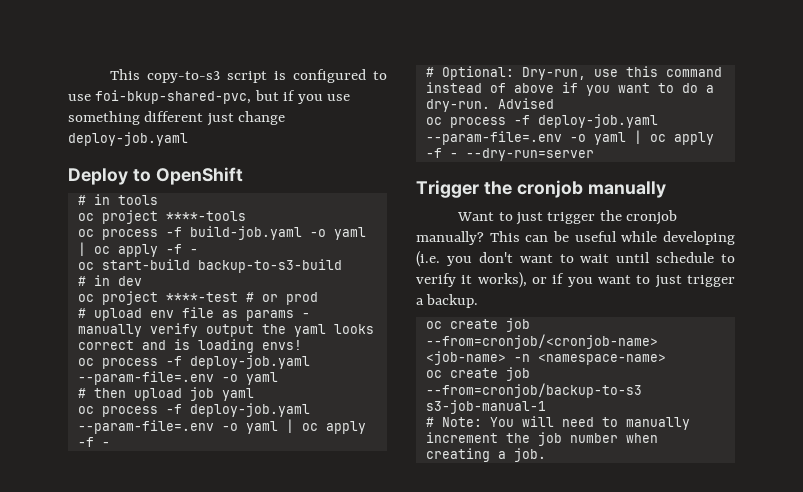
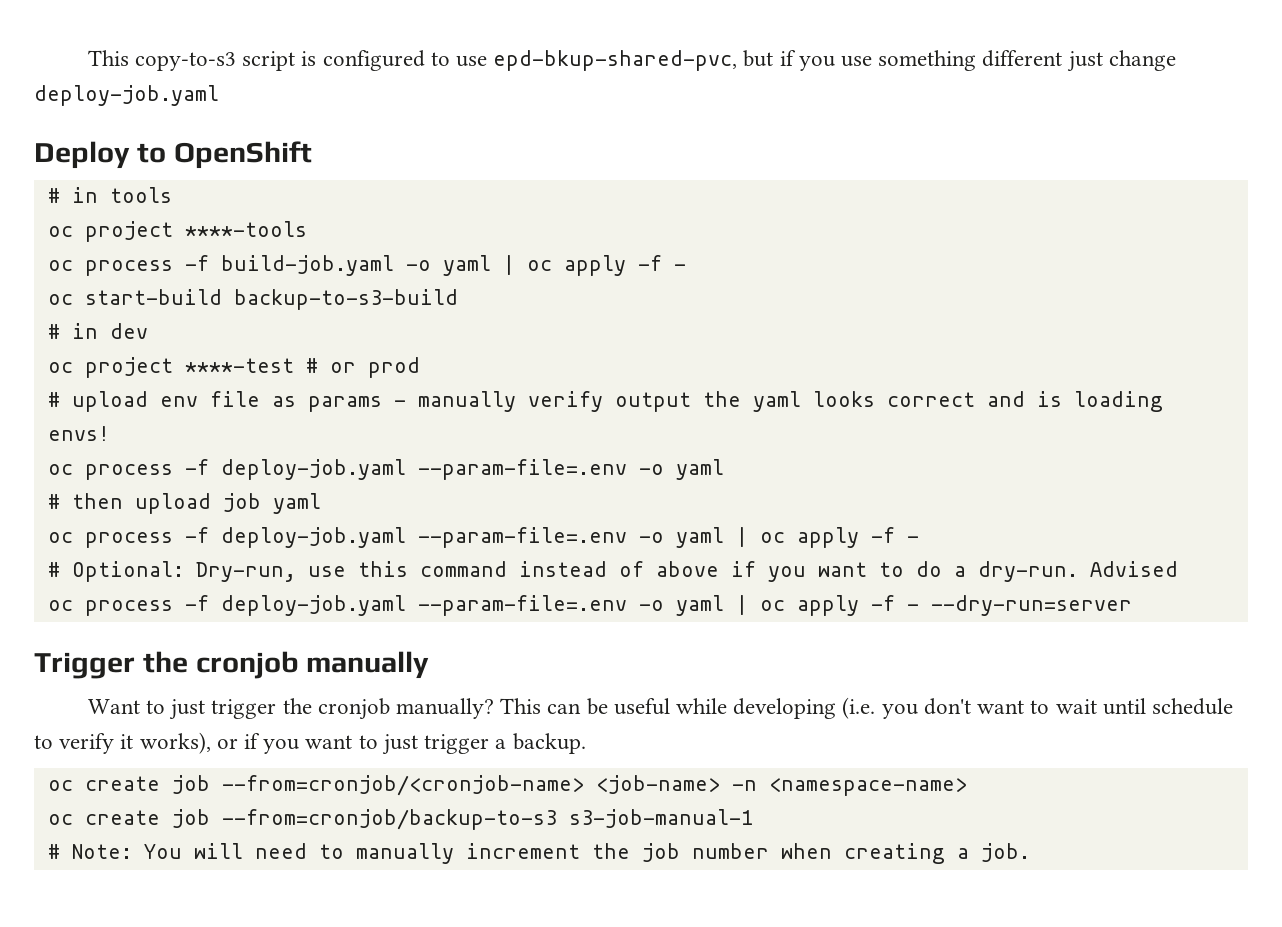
- This copy-to-s3 script is configured to use foi-bkup-shared-pvc, but if you use something different just change deploy-job.yaml
+ This copy-to-s3 script is configured to use epd-bkup-shared-pvc, but if you use something different just change deploy-job.yaml

